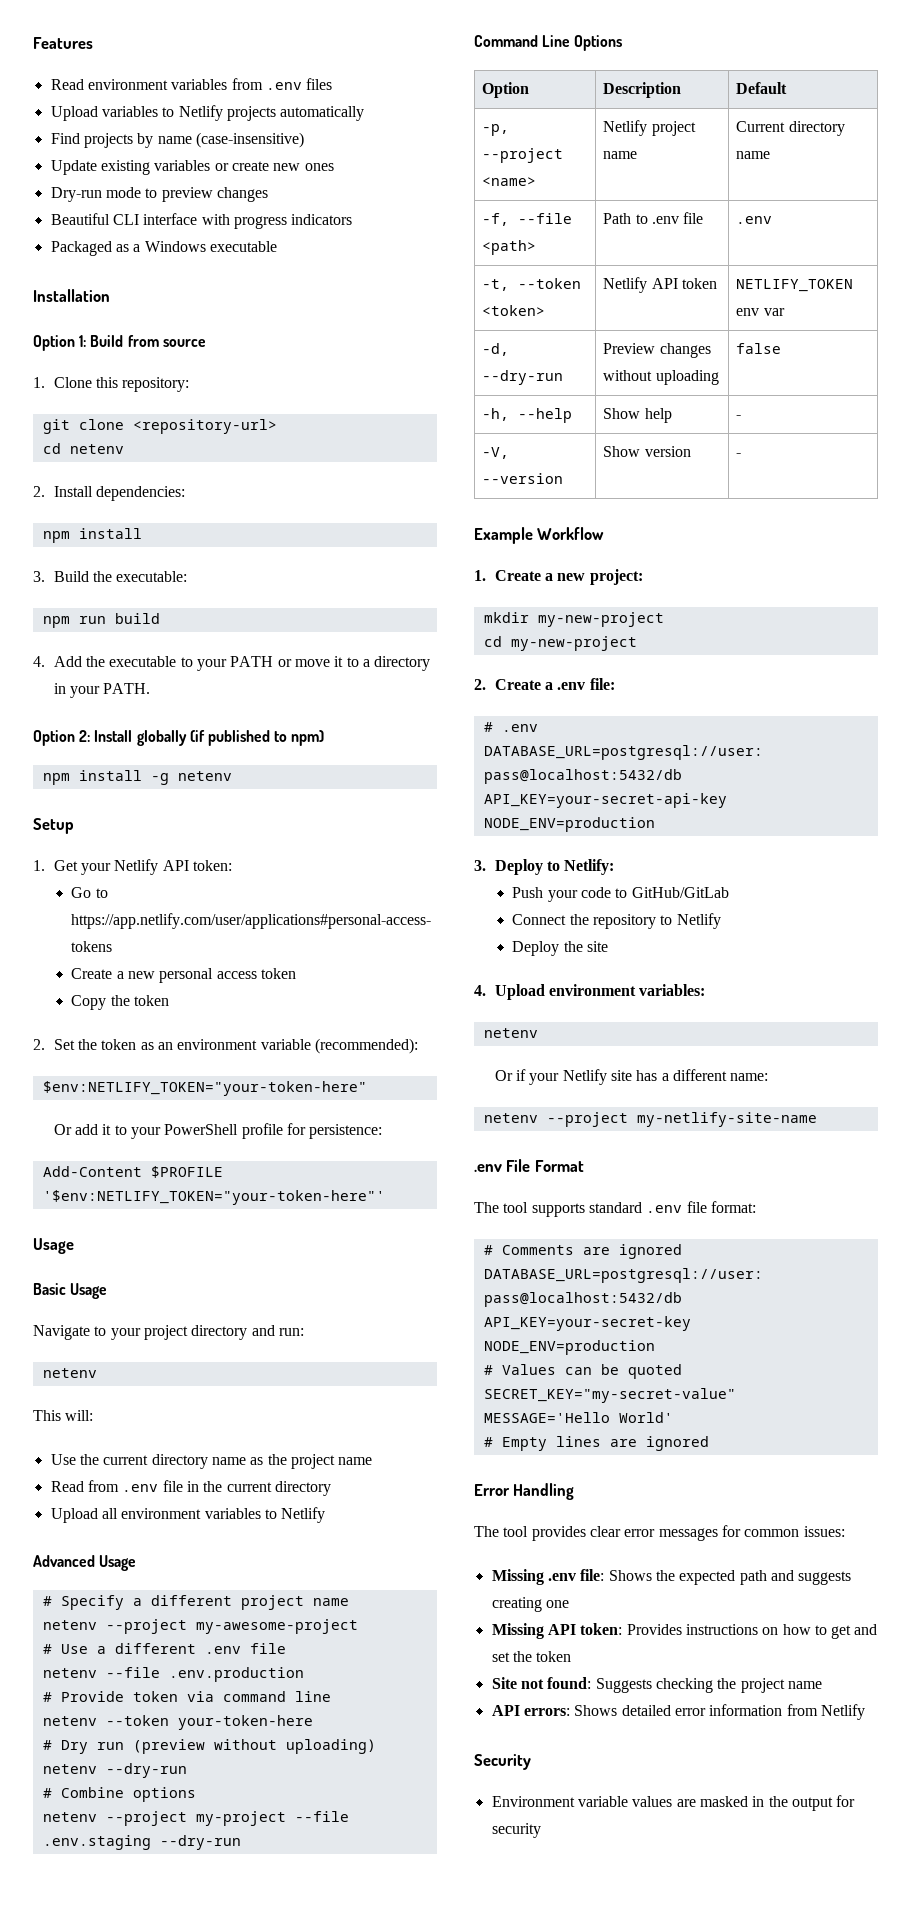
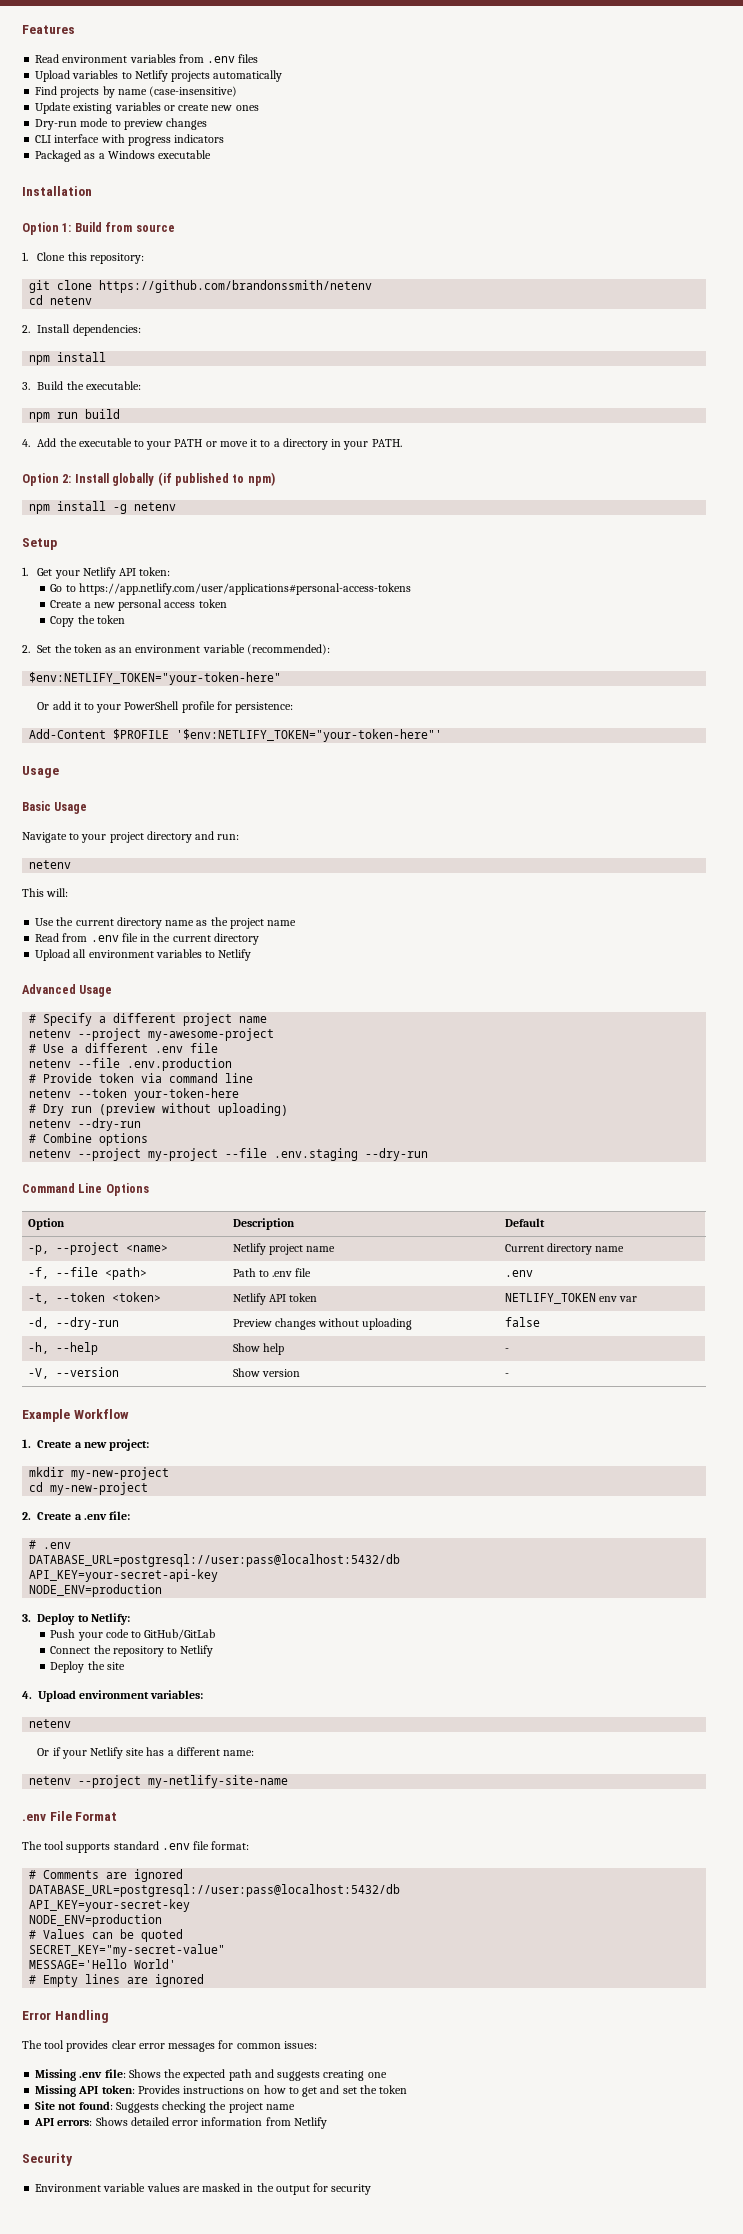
- Beautiful CLI interface with progress indicators
+ CLI interface with progress indicators
- git clone <repository-url>
+ git clone https://github.com/brandonssmith/netenv

